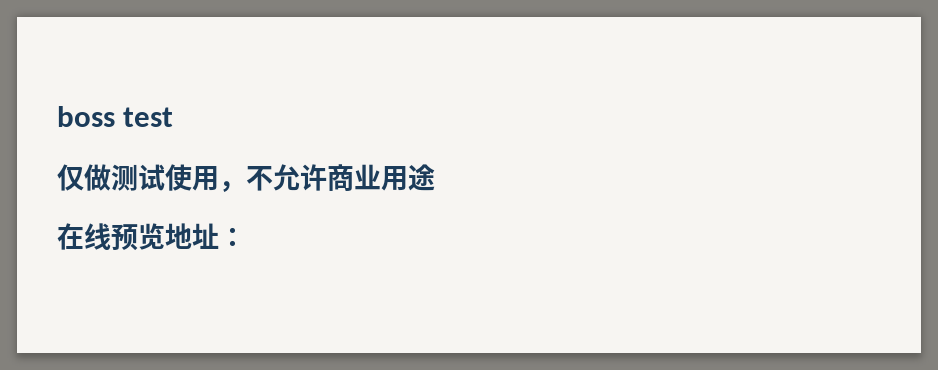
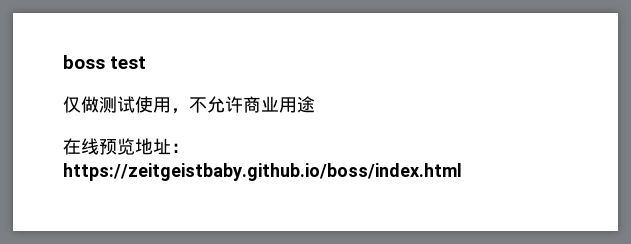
- 在线预览地址：
+ 在线预览地址：https://zeitgeistbaby.github.io/boss/index.html

